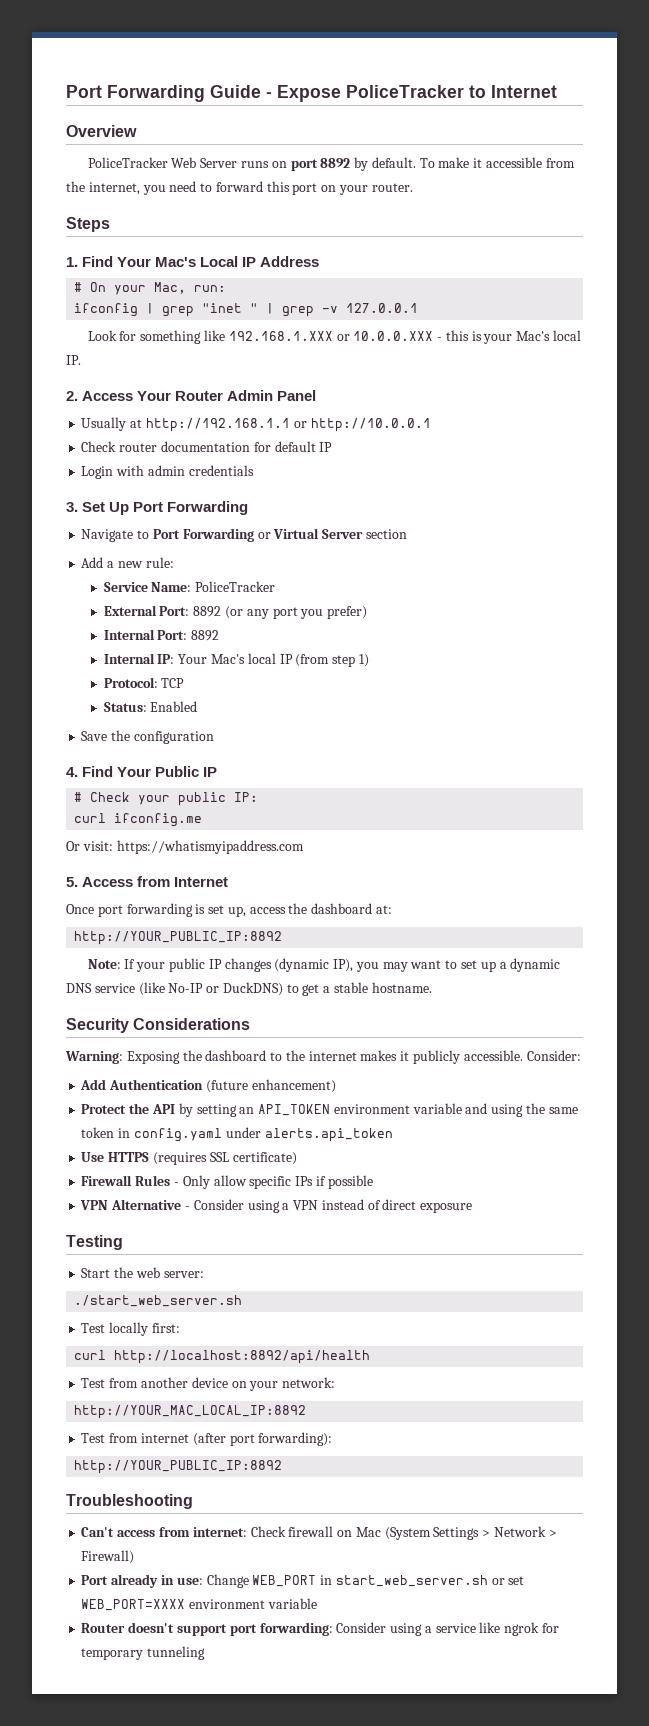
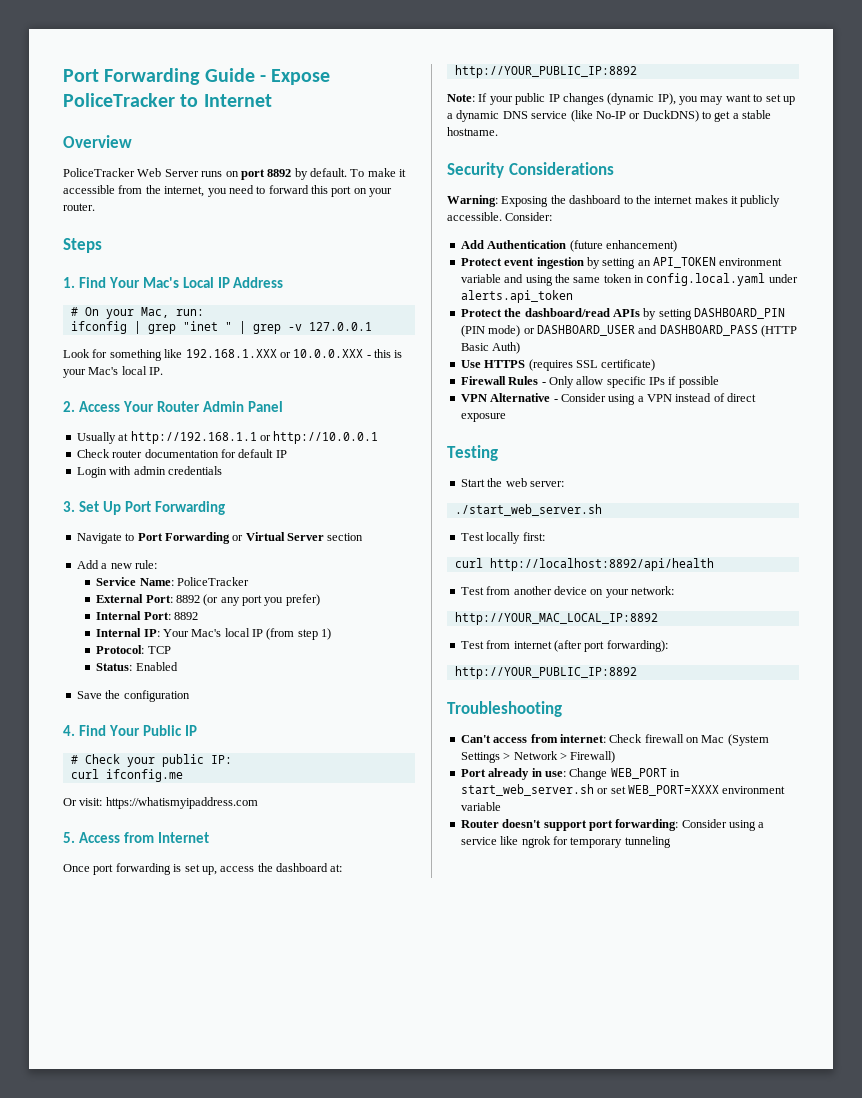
- Protect the API by setting an API_TOKEN environment variable and using the same token in config.yaml under alerts.api_token
+ Protect event ingestion by setting an API_TOKEN environment variable and using the same token in config.local.yaml under alerts.api_token
+ Protect the dashboard/read APIs by setting DASHBOARD_PIN (PIN mode) or DASHBOARD_USER and DASHBOARD_PASS (HTTP Basic Auth)

